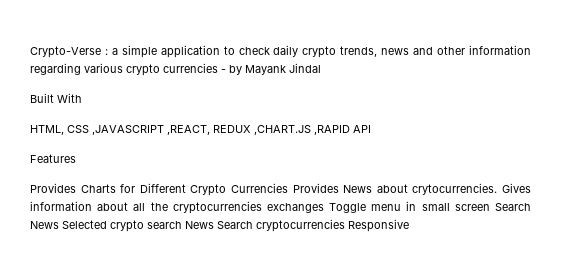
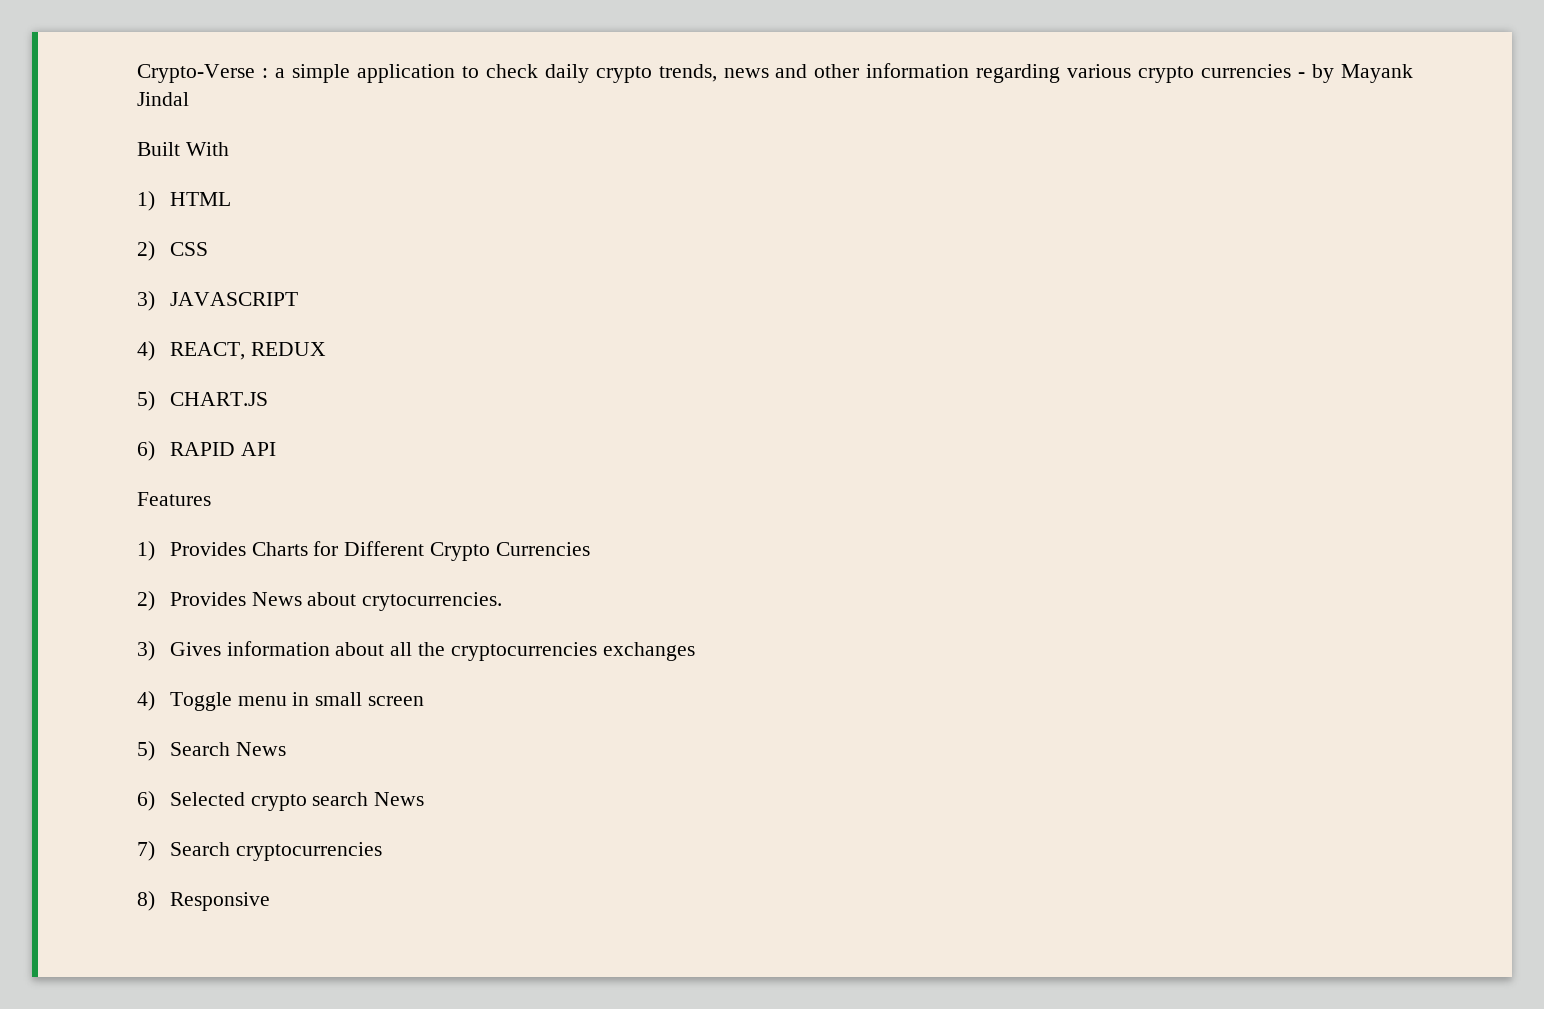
- HTML, CSS ,JAVASCRIPT ,REACT, REDUX ,CHART.JS ,RAPID API
+ 1) HTML
+ 2) CSS
+ 3) JAVASCRIPT
+ 4) REACT, REDUX
+ 5) CHART.JS
+ 6) RAPID API
- Provides Charts for Different Crypto Currencies Provides News about crytocurrencies. Gives information about all the cryptocurrencies exchanges Toggle menu in small screen Search News Selected crypto search News Search cryptocurrencies Responsive
+ 1) Provides Charts for Different Crypto Currencies
+ 2) Provides News about crytocurrencies.
+ 3) Gives information about all the cryptocurrencies exchanges
+ 4) Toggle menu in small screen
+ 5) Search News
+ 6) Selected crypto search News
+ 7) Search cryptocurrencies
+ 8) Responsive

